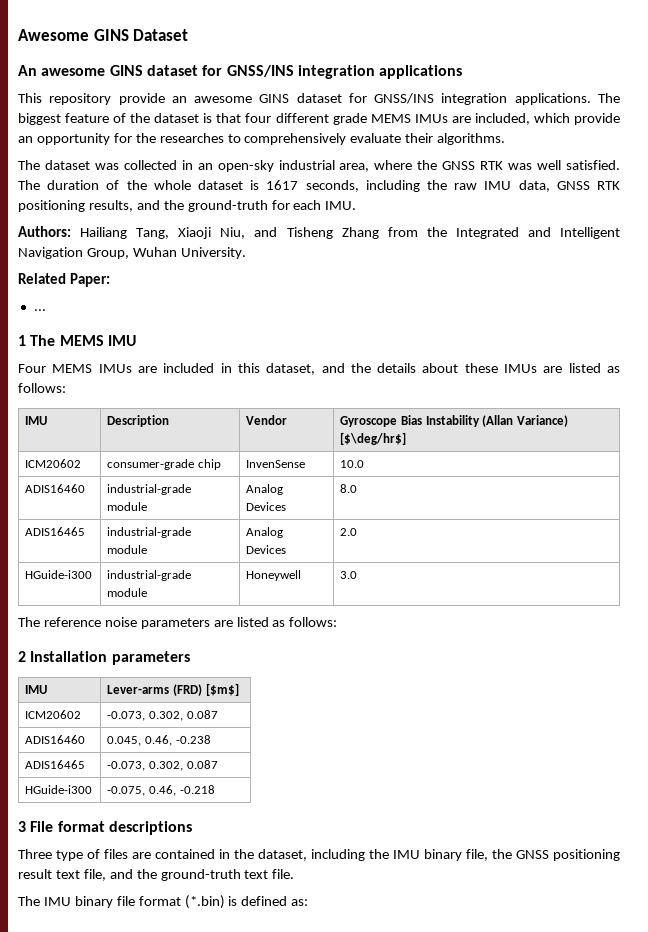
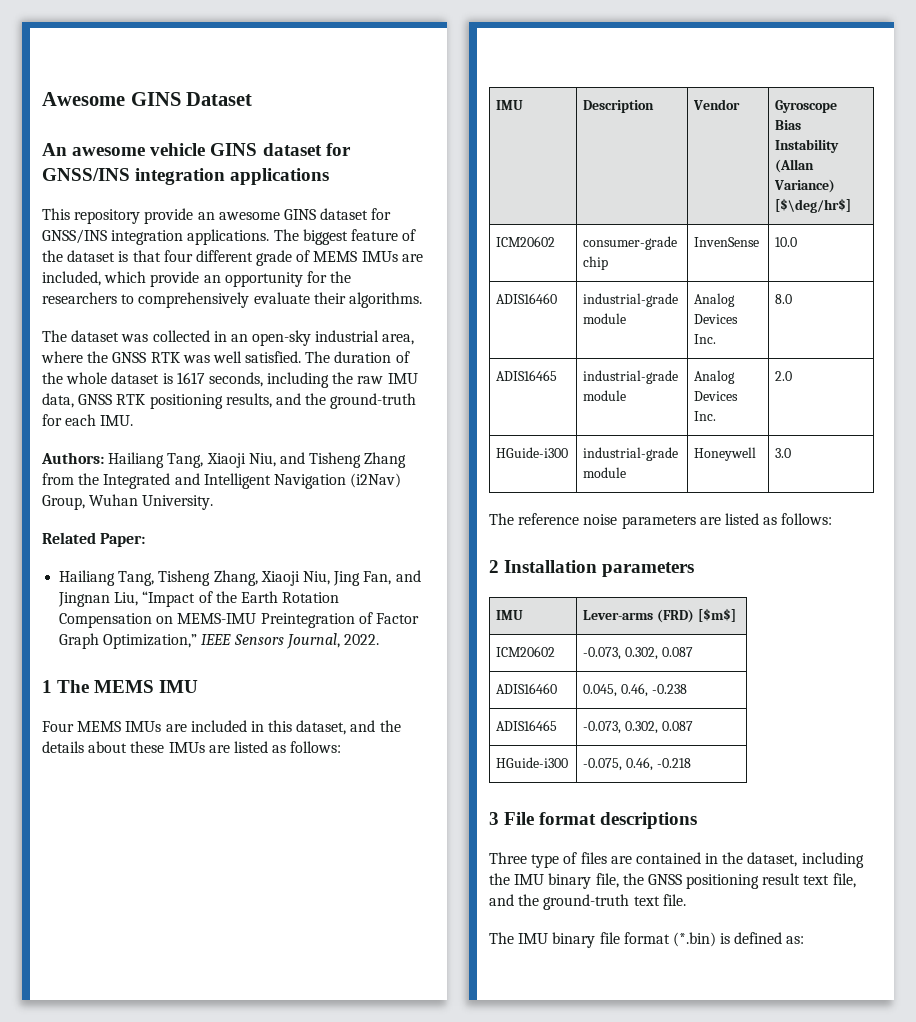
- An awesome GINS dataset for GNSS/INS integration applications
+ An awesome vehicle GINS dataset for GNSS/INS integration applications
- The biggest feature of the dataset is that four different grade MEMS IMUs are included, which provide an opportunity for the researches to comprehensively evaluate their algorithms.
+ The biggest feature of the dataset is that four different grade of MEMS IMUs are included, which provide an opportunity for the researchers to comprehensively evaluate their algorithms.
- Authors: Hailiang Tang, Xiaoji Niu, and Tisheng Zhang from the Integrated and Intelligent Navigation Group, Wuhan University.
+ Authors: Hailiang Tang, Xiaoji Niu, and Tisheng Zhang from the Integrated and Intelligent Navigation (i2Nav) Group, Wuhan University.
- ...
+ Hailiang Tang, Tisheng Zhang, Xiaoji Niu, Jing Fan, and Jingnan Liu, “Impact of the Earth Rotation Compensation on MEMS-IMU Preintegration of Factor Graph Optimization,” IEEE Sensors Journal, 2022.
- ADIS16460 | industrial-grade module | Analog Devices | 8.0
+ ADIS16460 | industrial-grade module | Analog Devices Inc. | 8.0
- ADIS16465 | industrial-grade module | Analog Devices | 2.0
+ ADIS16465 | industrial-grade module | Analog Devices Inc. | 2.0

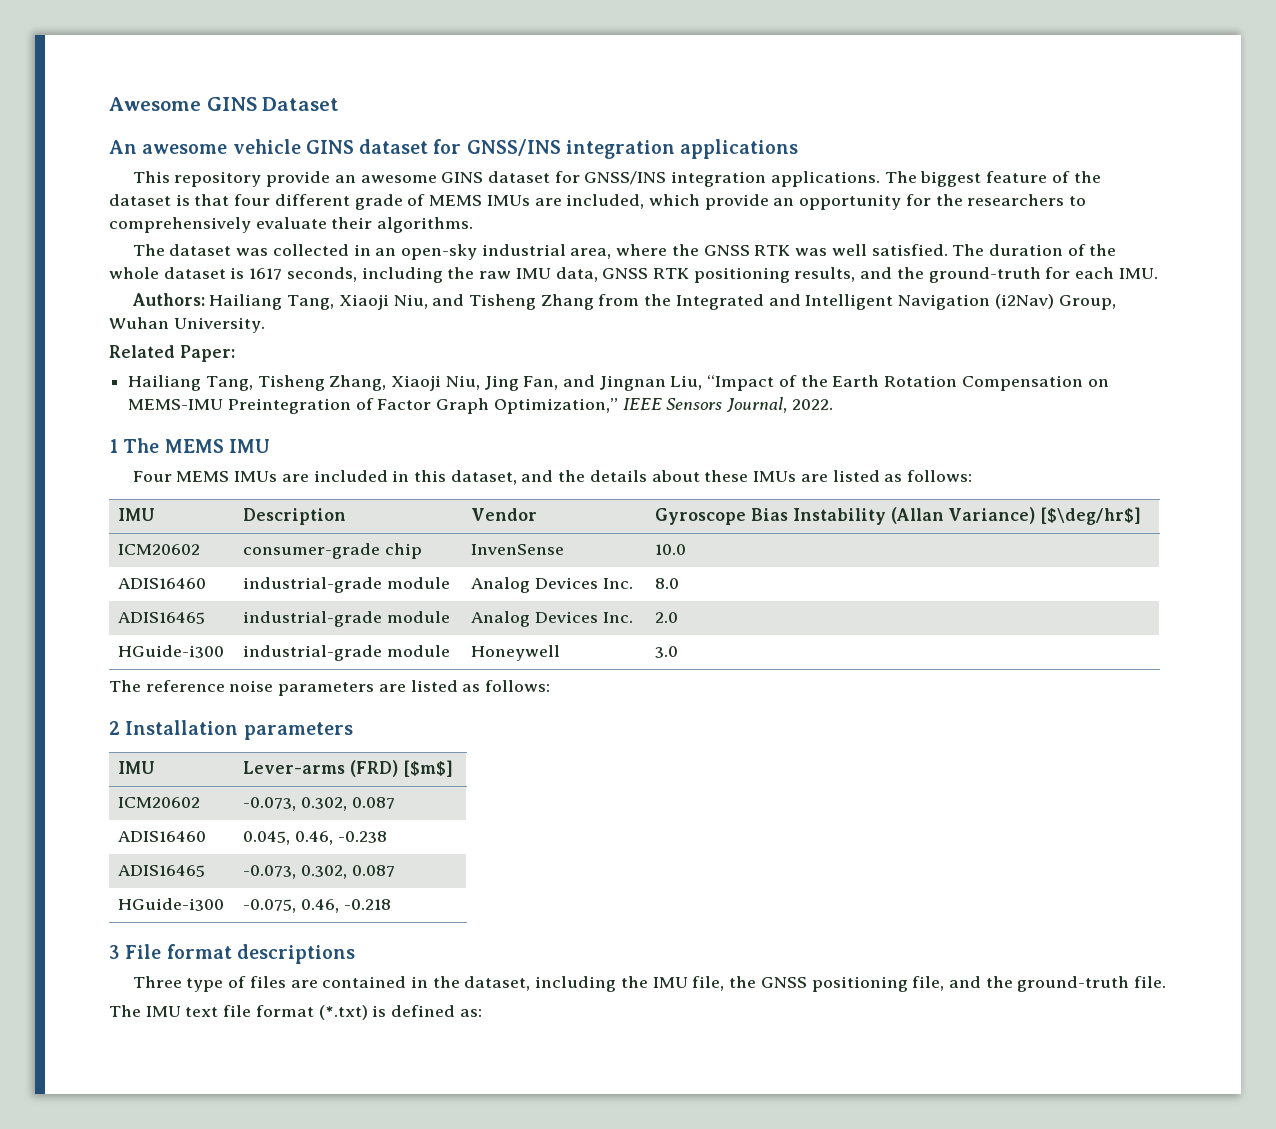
- Three type of files are contained in the dataset, including the IMU binary file, the GNSS positioning result text file, and the ground-truth text file.
+ Three type of files are contained in the dataset, including the IMU file, the GNSS positioning file, and the ground-truth file.
- The IMU binary file format (*.bin) is defined as:
+ The IMU text file format (*.txt) is defined as:

